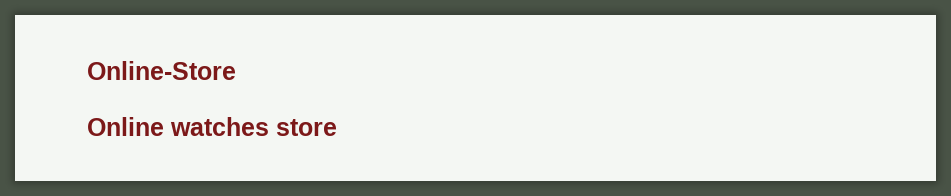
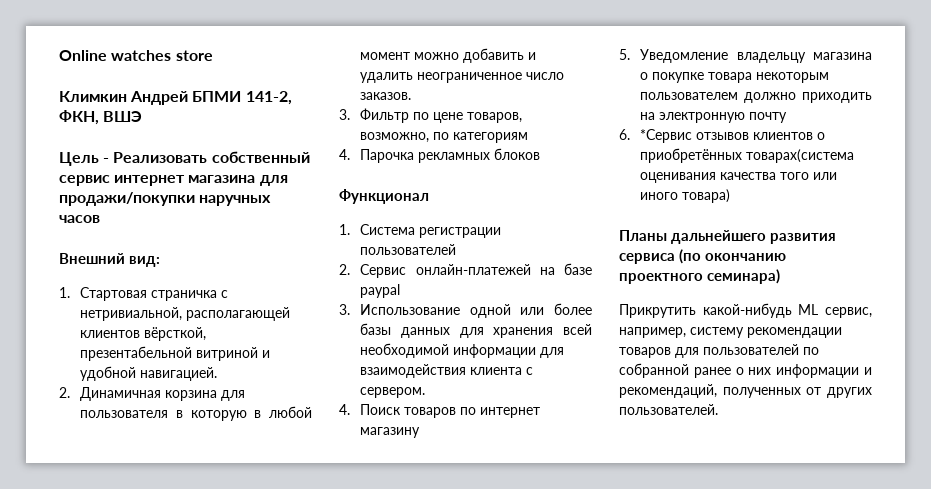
- Online-Store
+ Климкин Андрей БПМИ 141-2, ФКН, ВШЭ
+ Цель - Реализовать собственный сервис интернет магазина для продажи/покупки наручных часов
+ Внешний вид:
+ 1. Стартовая страничка с нетривиальной, располагающей клиентов вёрсткой, презентабельной витриной и удобной навигацией.
+ 2. Динамичная корзина для пользователя в которую в любой момент можно добавить и удалить неограниченное число заказов.
+ 3. Фильтр по цене товаров, возможно, по категориям
+ 4. Парочка рекламных блоков
+ Функционал
+ 1. Система регистрации пользователей
+ 2. Сервис онлайн-платежей на базе paypal
+ 3. Использование одной или более базы данных для хранения всей необходимой информации для взаимодействия клиента с сервером.
+ 4. Поиск товаров по интернет магазину
+ 5. Уведомление владельцу магазина о покупке товара некоторым пользователем должно приходить на электронную почту
+ 6. *Сервис отзывов клиентов о приобретённых товарах(система оценивания качества того или иного товара)
+ Планы дальнейшего развития сервиса (по окончанию проектного семинара)
+ Прикрутить какой-нибудь ML сервис, например, систему рекомендации товаров для пользователей по собранной ранее о них информации и рекомендаций, полученных от других пользователей.

